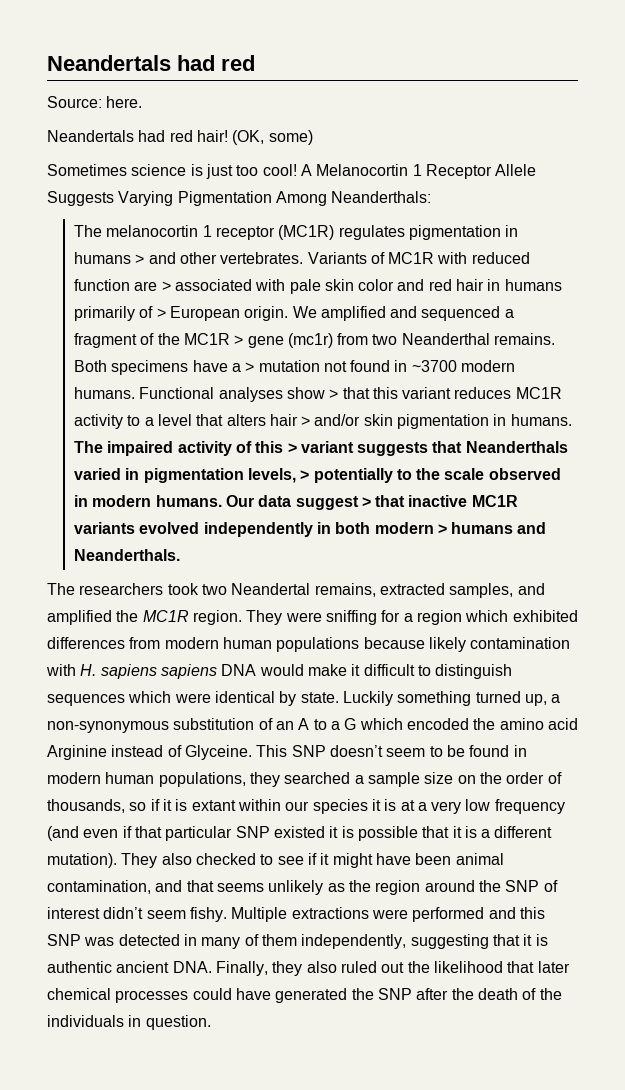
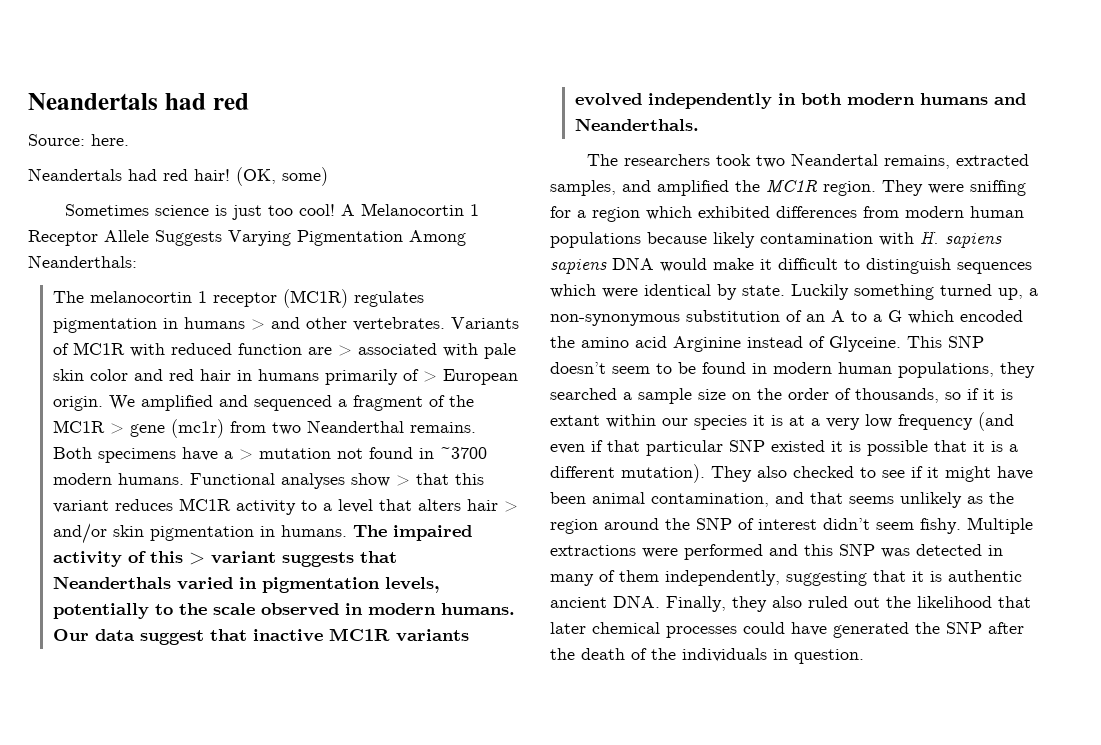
- The impaired activity of this > variant suggests that Neanderthals varied in pigmentation levels, > potentially to the scale observed in modern humans.
+ The impaired activity of this > variant suggests that Neanderthals varied in pigmentation levels, potentially to the scale observed in modern humans.
- Our data suggest > that inactive MC1R variants evolved independently in both modern > humans and Neanderthals.
+ Our data suggest that inactive MC1R variants evolved independently in both modern humans and Neanderthals.

